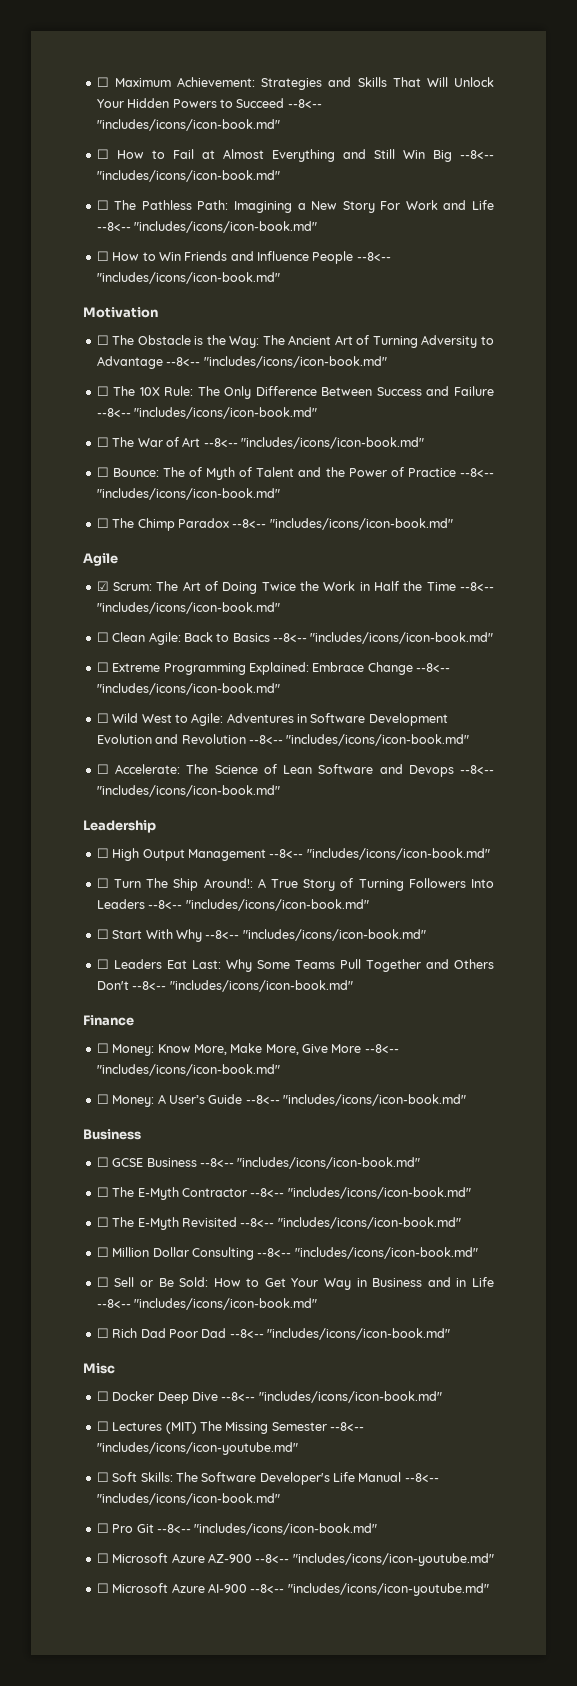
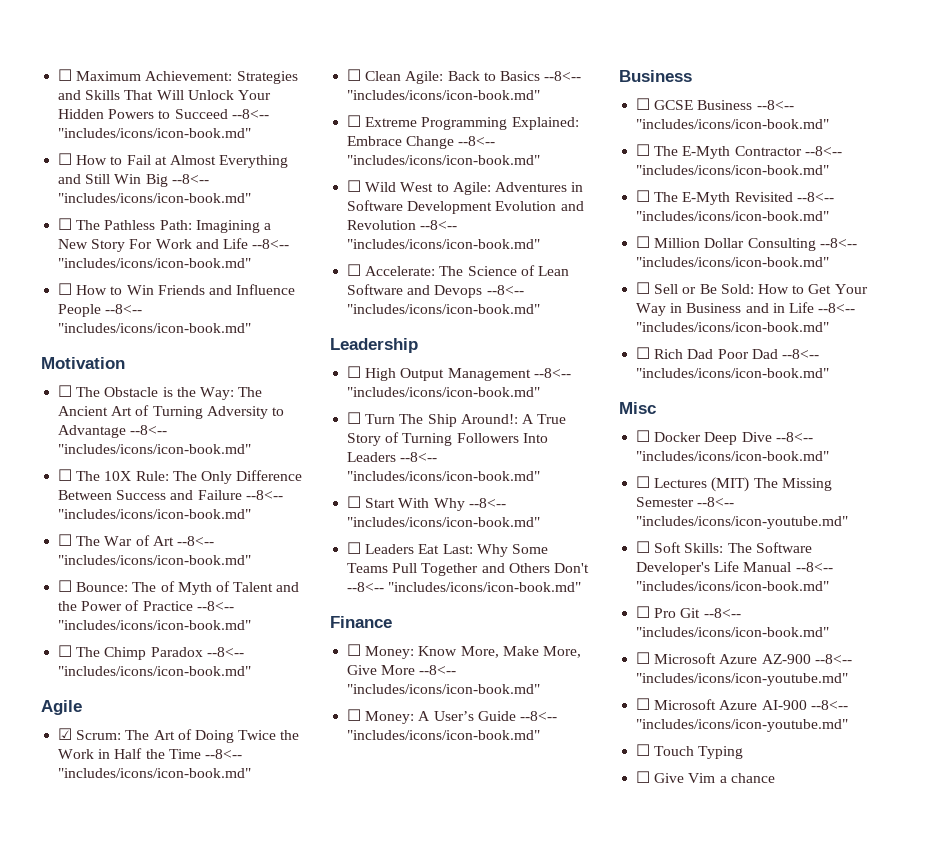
+ ☐ Touch Typing
+ ☐ Give Vim a chance

